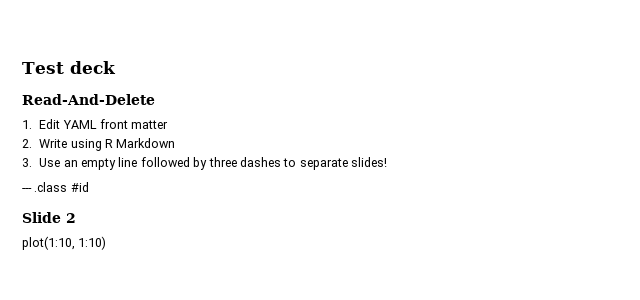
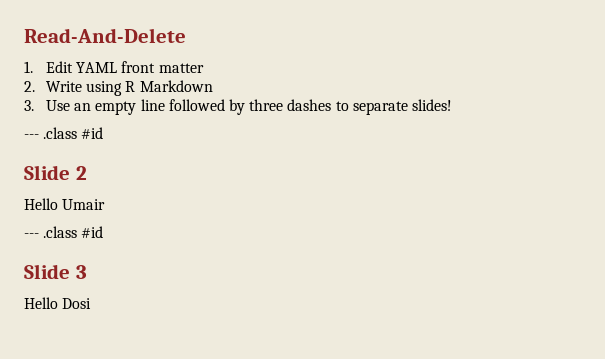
- Test deck
- plot(1:10, 1:10)
+ Hello Umair
+ --- .class #id
+ Slide 3
+ Hello Dosi

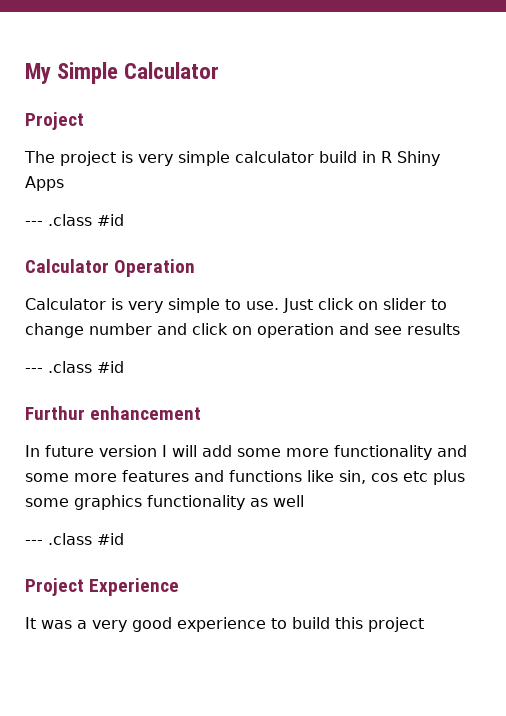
- Read-And-Delete
- 1. Edit YAML front matter
- 2. Write using R Markdown
- 3. Use an empty line followed by three dashes to separate slides!
+ My Simple Calculator
+ Project
+ The project is very simple calculator build in R Shiny Apps
  --- .class #id
- Slide 2
- Hello Umair
+ Calculator Operation
+ Calculator is very simple to use. Just click on slider to change number and click on operation and see results
  --- .class #id
- Slide 3
- Hello Dosi
+ Furthur enhancement
+ In future version I will add some more functionality and some more features and functions like sin, cos etc plus some graphics functionality as well
+ --- .class #id
+ Project Experience
+ It was a very good experience to build this project

